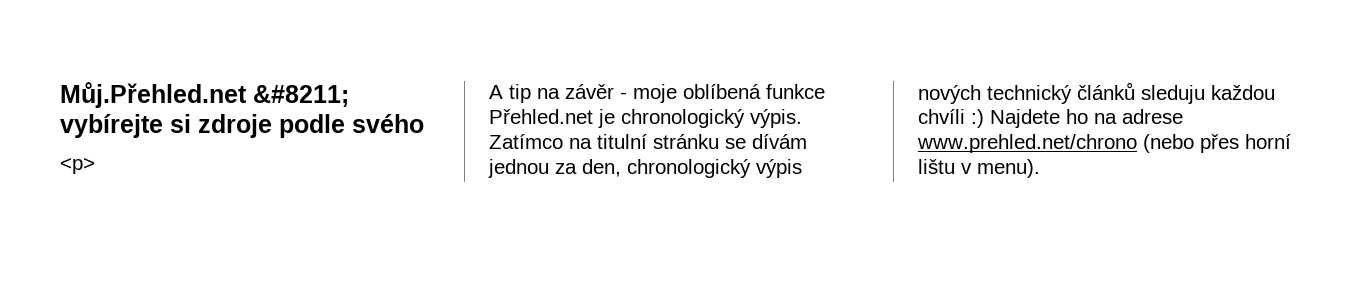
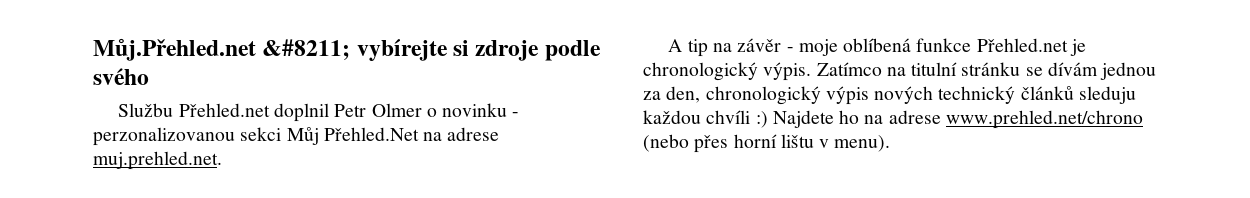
- <p>
+ Službu Přehled.net doplnil Petr Olmer o novinku - perzonalizovanou sekci Můj Přehled.Net na adrese muj.prehled.net.

